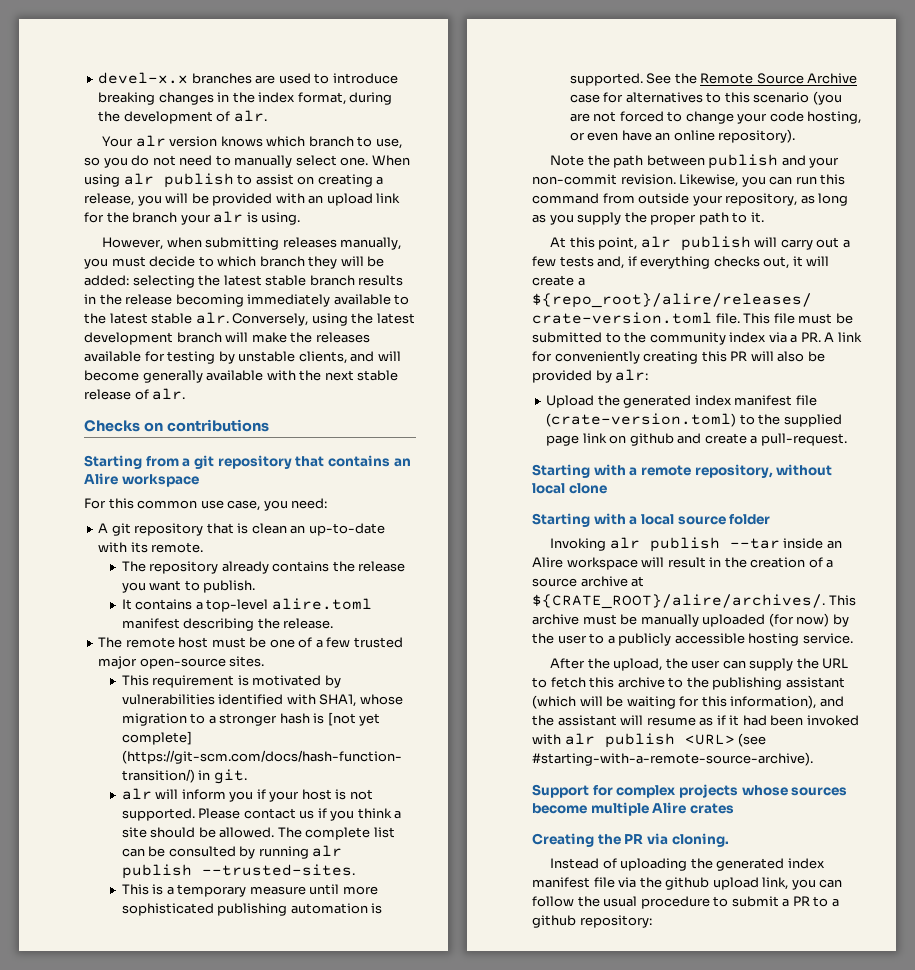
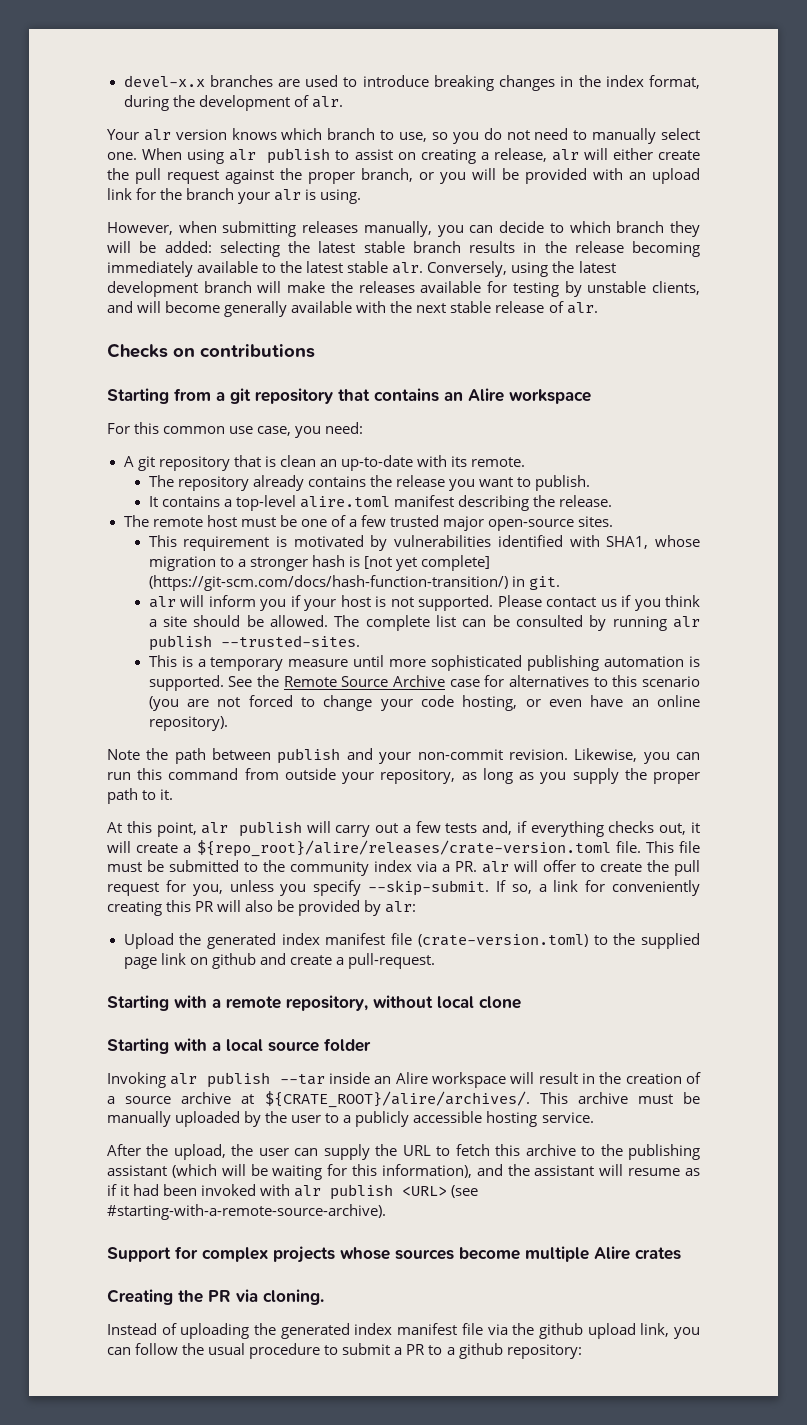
- When using alr publish to assist on creating a release, you will be provided with an upload link for the branch your alr is using.
+ When using alr publish to assist on creating a release, alr will either create the pull request against the proper branch, or you will be provided with an upload link for the branch your alr is using.
- However, when submitting releases manually, you must decide to which branch they will be added: selecting the latest stable branch results in the release becoming immediately available to the latest stable alr.
+ However, when submitting releases manually, you can decide to which branch they will be added: selecting the latest stable branch results in the release becoming immediately available to the latest stable alr.
- This file must be submitted to the community index via a PR. A link for conveniently creating this PR will also be provided by alr:
+ This file must be submitted to the community index via a PR. alr will offer to create the pull request for you, unless you specify --skip-submit. If so, a link for conveniently creating this PR will also be provided by alr:
- This archive must be manually uploaded (for now) by the user to a publicly accessible hosting service.
+ This archive must be manually uploaded by the user to a publicly accessible hosting service.

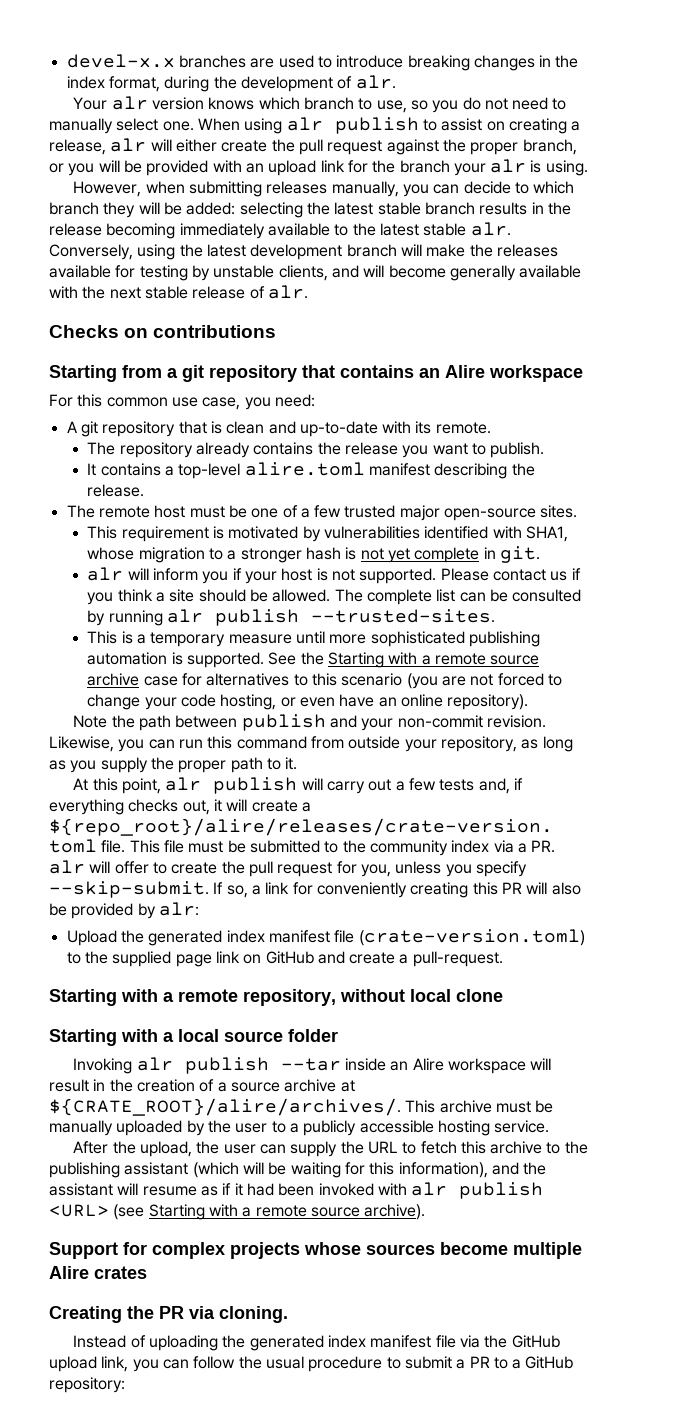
- A git repository that is clean an up-to-date with its remote.
+ A git repository that is clean and up-to-date with its remote.
- This requirement is motivated by vulnerabilities identified with SHA1, whose migration to a stronger hash is [not yet complete] (https://git-scm.com/docs/hash-function-transition/) in git.
+ This requirement is motivated by vulnerabilities identified with SHA1, whose migration to a stronger hash is not yet complete in git.
- See the Remote Source Archive case for alternatives to this scenario (you are not forced to change your code hosting, or even have an online repository).
+ See the Starting with a remote source archive case for alternatives to this scenario (you are not forced to change your code hosting, or even have an online repository).
- Upload the generated index manifest file (crate-version.toml) to the supplied page link on github and create a pull-request.
+ Upload the generated index manifest file (crate-version.toml) to the supplied page link on GitHub and create a pull-request.
- After the upload, the user can supply the URL to fetch this archive to the publishing assistant (which will be waiting for this information), and the assistant will resume as if it had been invoked with alr publish <URL> (see #starting-with-a-remote-source-archive).
+ After the upload, the user can supply the URL to fetch this archive to the publishing assistant (which will be waiting for this information), and the assistant will resume as if it had been invoked with alr publish <URL> (see Starting with a remote source archive).
- Instead of uploading the generated index manifest file via the github upload link, you can follow the usual procedure to submit a PR to a github repository:
+ Instead of uploading the generated index manifest file via the GitHub upload link, you can follow the usual procedure to submit a PR to a GitHub repository:

